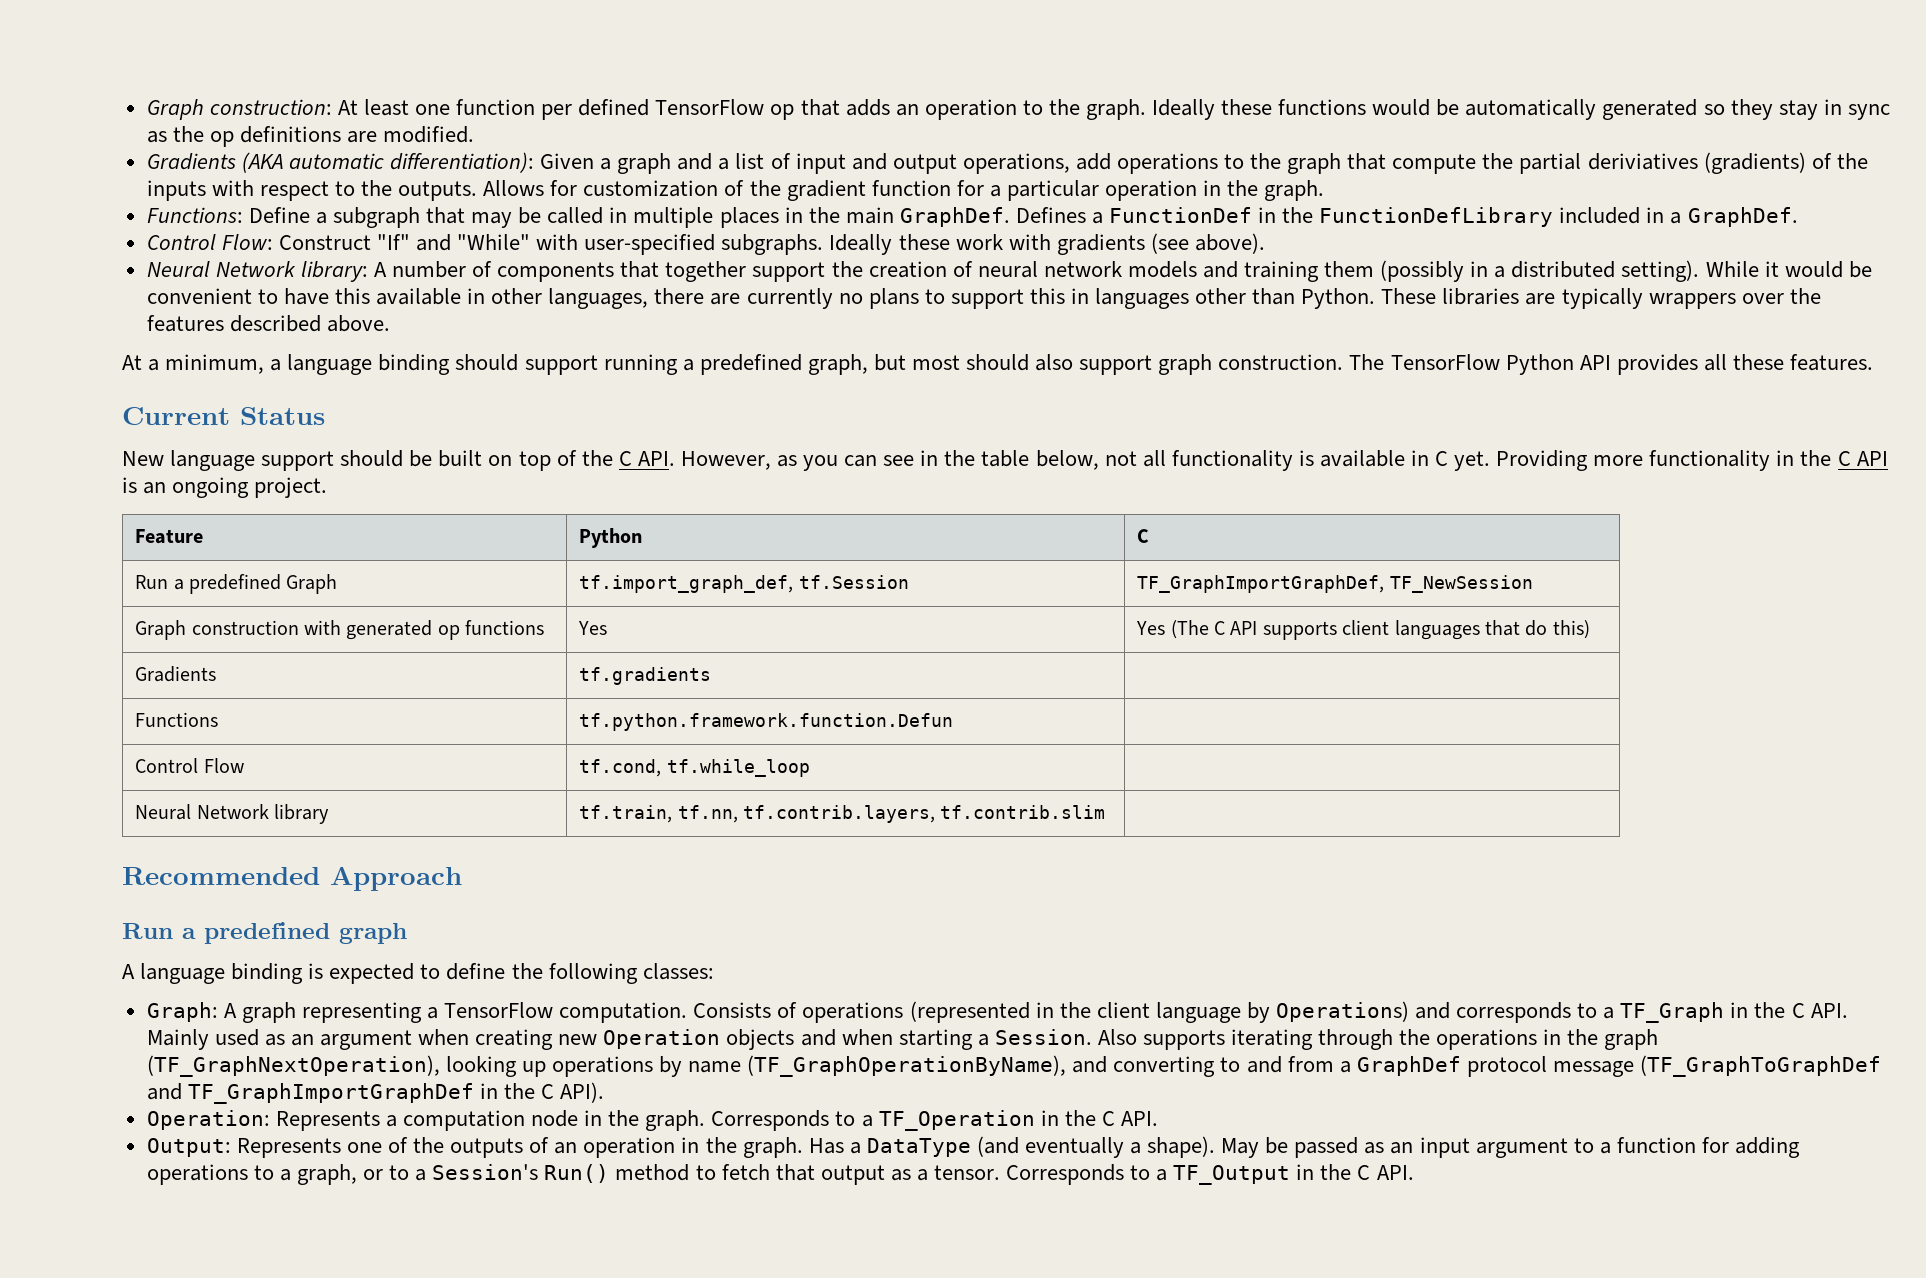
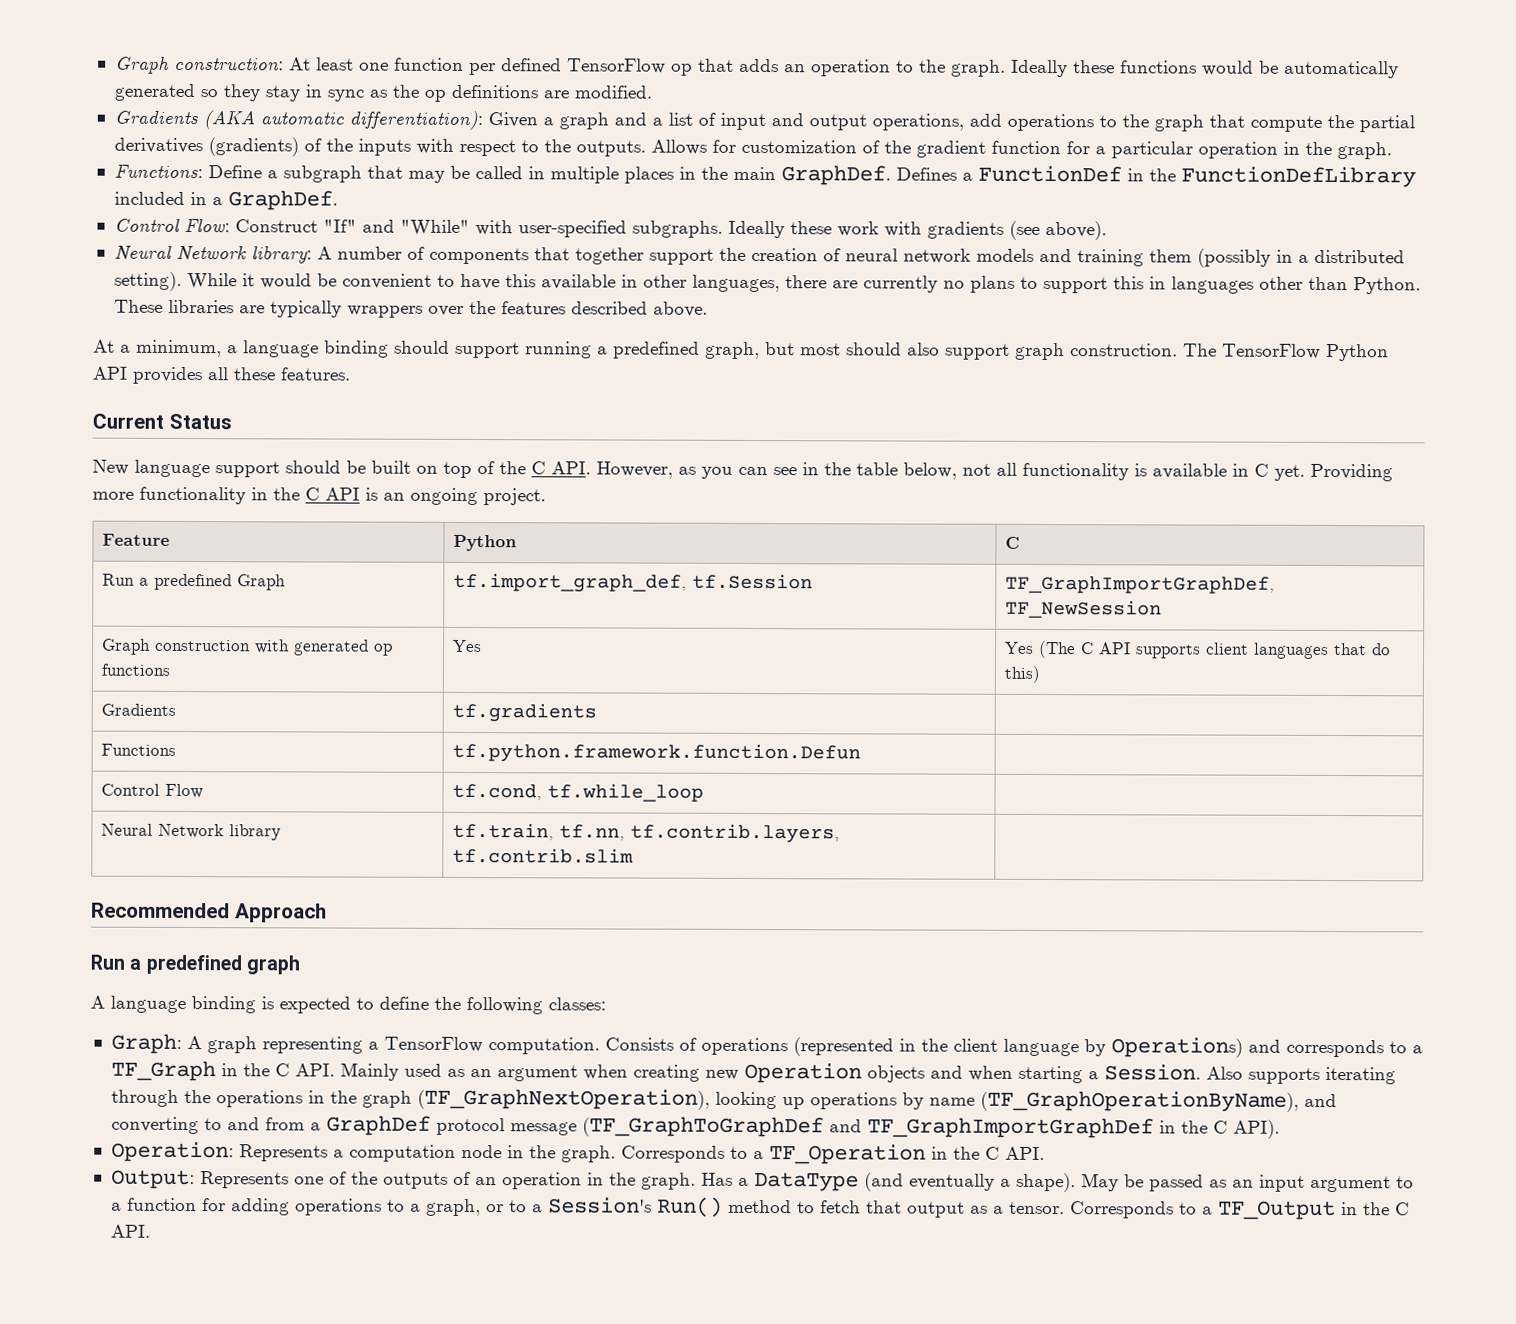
- Gradients (AKA automatic differentiation): Given a graph and a list of input and output operations, add operations to the graph that compute the partial deriviatives (gradients) of the inputs with respect to the outputs.
+ Gradients (AKA automatic differentiation): Given a graph and a list of input and output operations, add operations to the graph that compute the partial derivatives (gradients) of the inputs with respect to the outputs.

